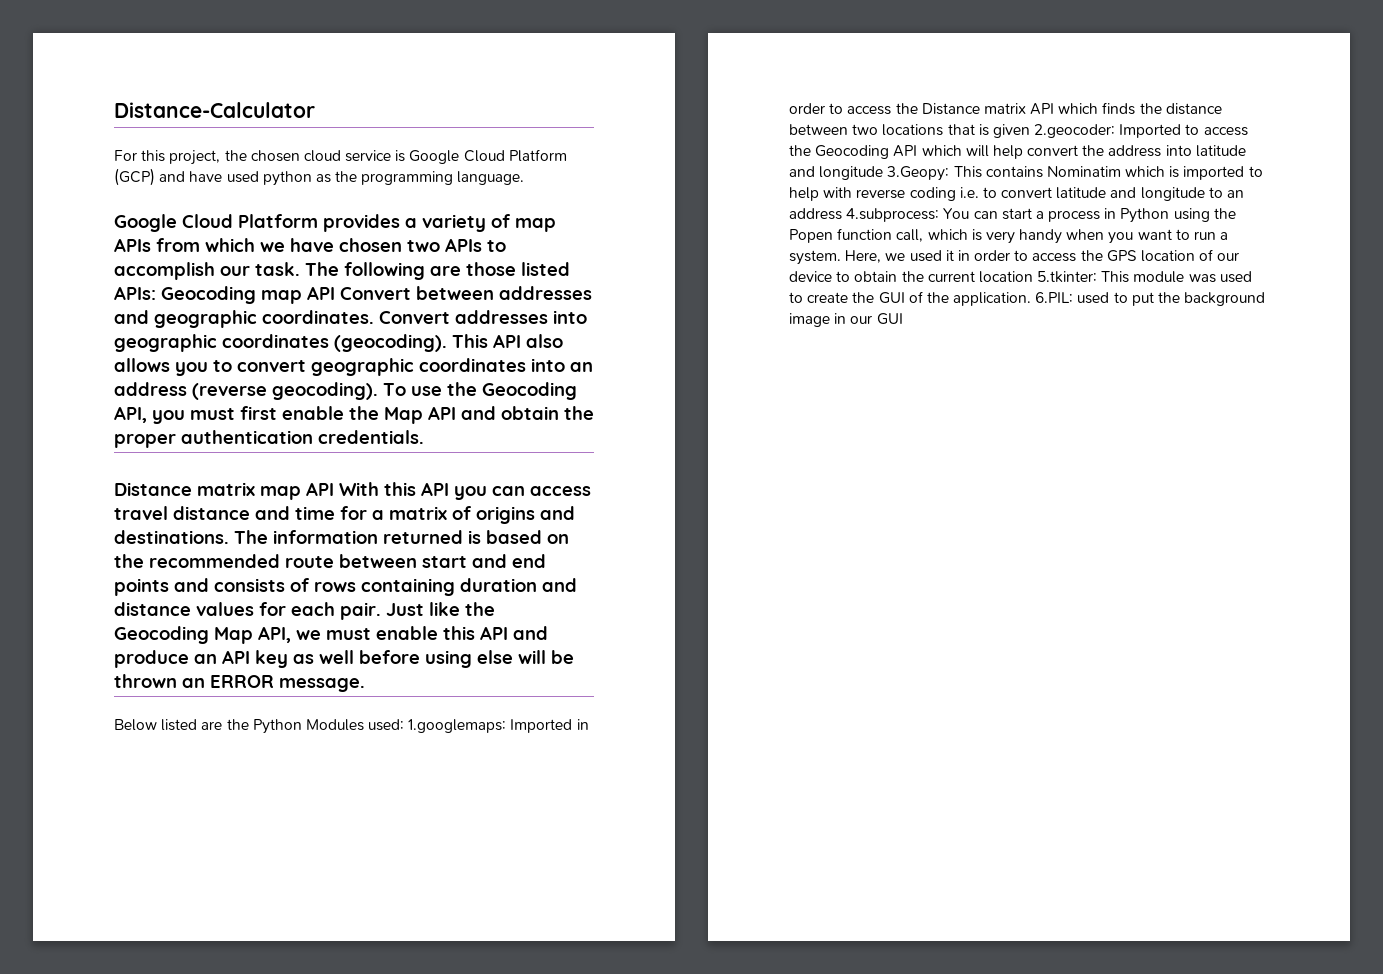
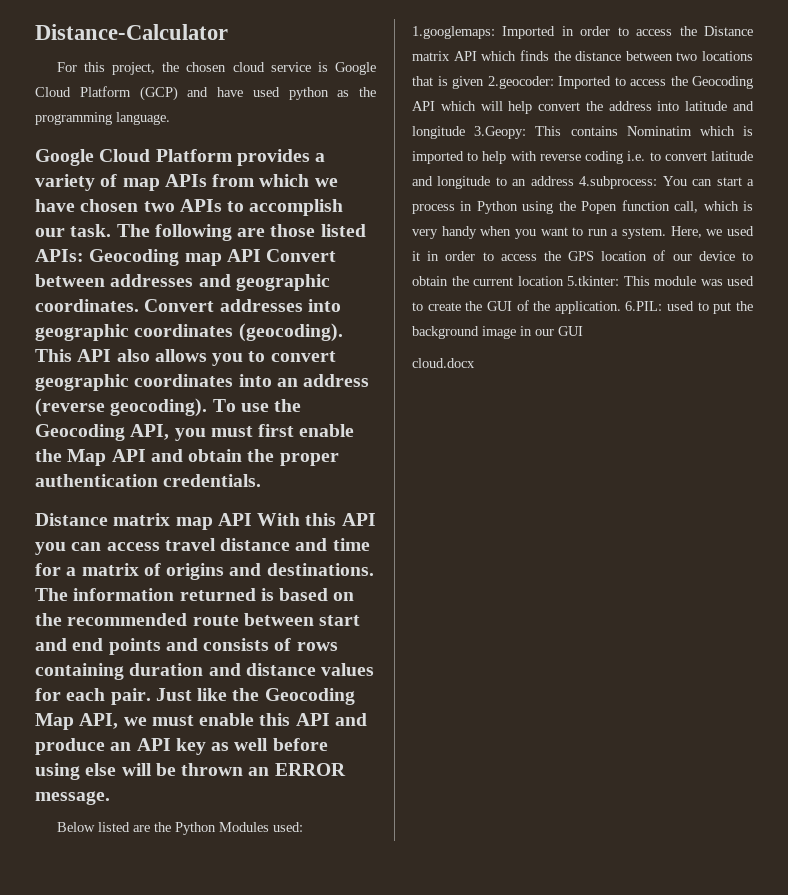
+ cloud.docx

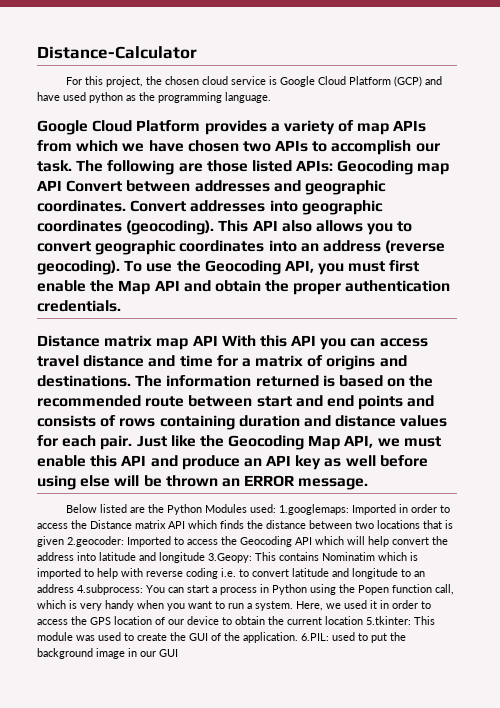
- cloud.docx

